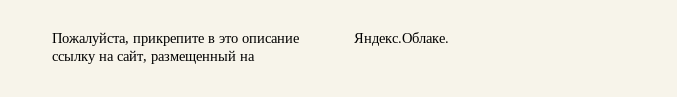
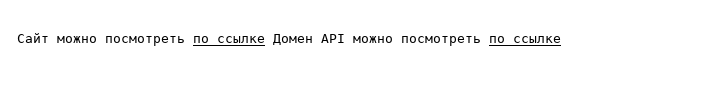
- Пожалуйста, прикрепите в это описание ссылку на сайт, размещенный на Яндекс.Облаке.
+ Сайт можно посмотреть по ссылке Домен API можно посмотреть по ссылке

